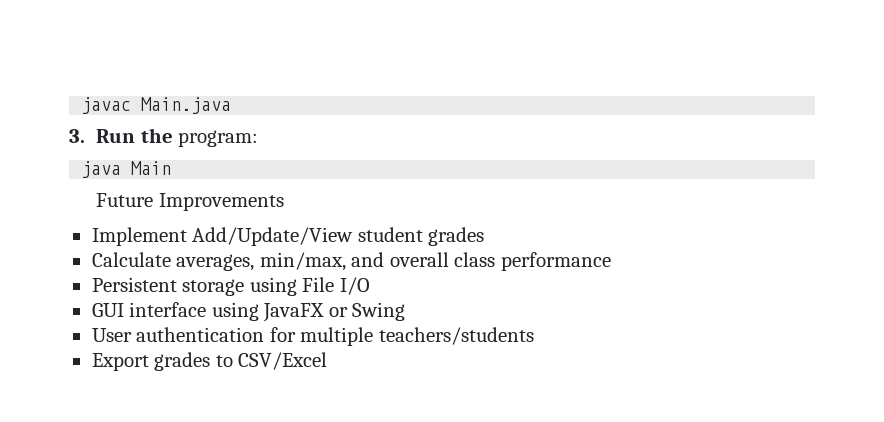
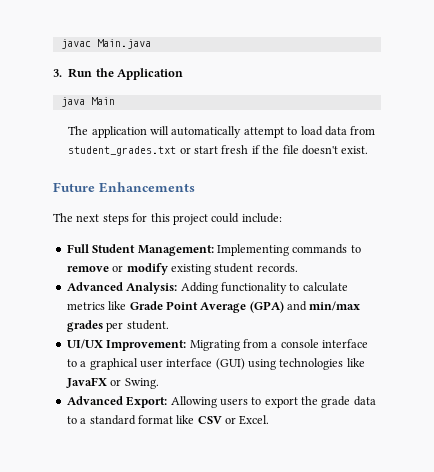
- 3. Run the program:
+ 3. Run the Application
- Future Improvements
- Implement Add/Update/View student grades
- Calculate averages, min/max, and overall class performance
- Persistent storage using File I/O
- GUI interface using JavaFX or Swing
- User authentication for multiple teachers/students
- Export grades to CSV/Excel
+ The application will automatically attempt to load data from student_grades.txt or start fresh if the file doesn't exist.
+ Future Enhancements
+ The next steps for this project could include:
+ Full Student Management: Implementing commands to remove or modify existing student records.
+ Advanced Analysis: Adding functionality to calculate metrics like Grade Point Average (GPA) and min/max grades per student.
+ UI/UX Improvement: Migrating from a console interface to a graphical user interface (GUI) using technologies like JavaFX or Swing.
+ Advanced Export: Allowing users to export the grade data to a standard format like CSV or Excel.

